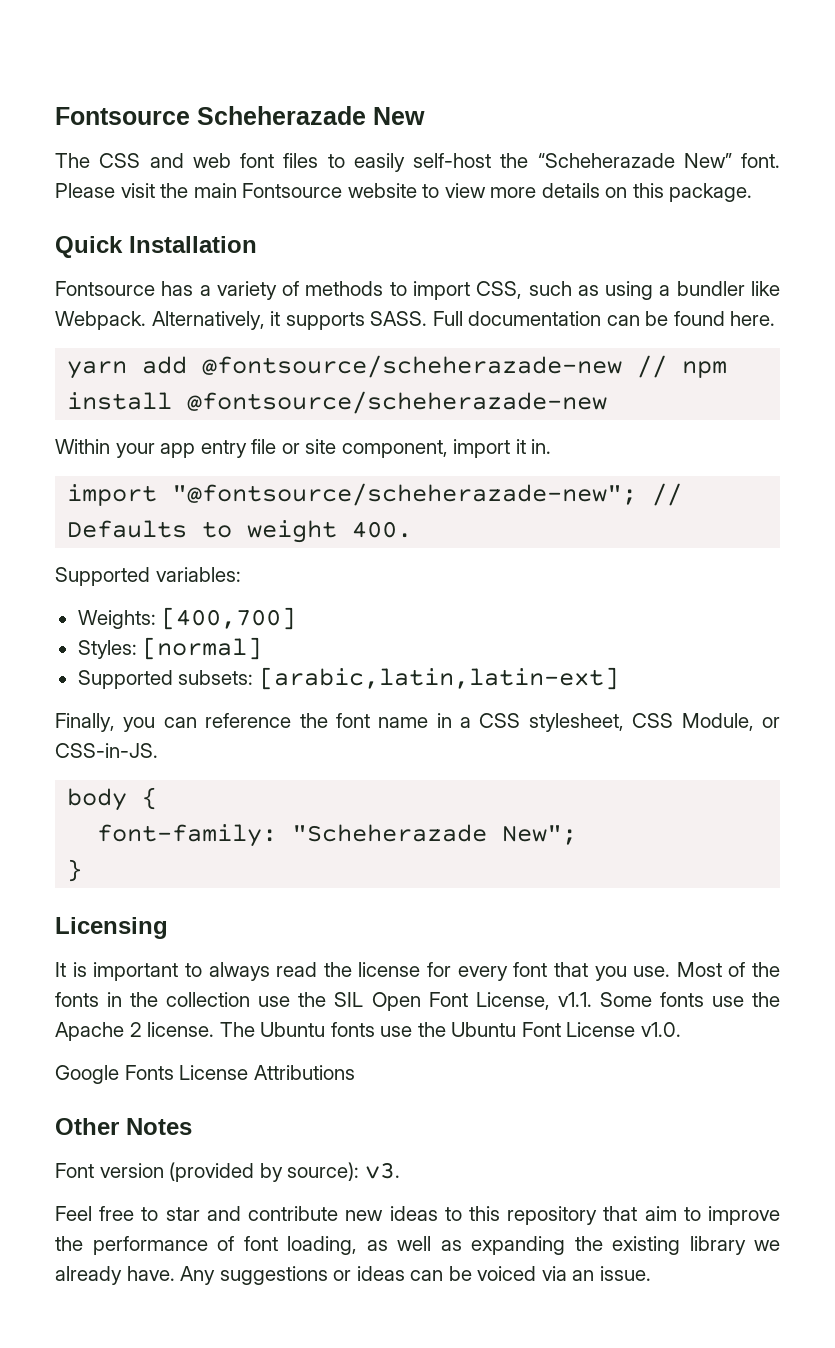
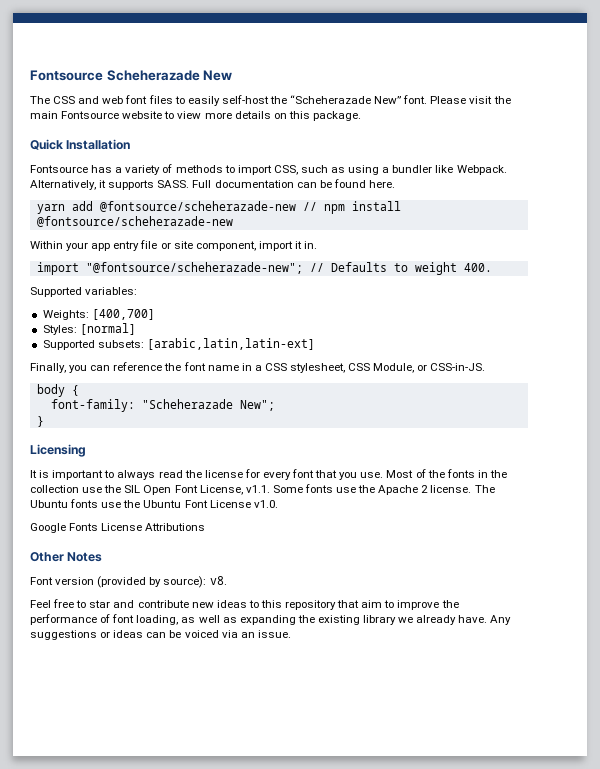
- Font version (provided by source): v3.
+ Font version (provided by source): v8.

